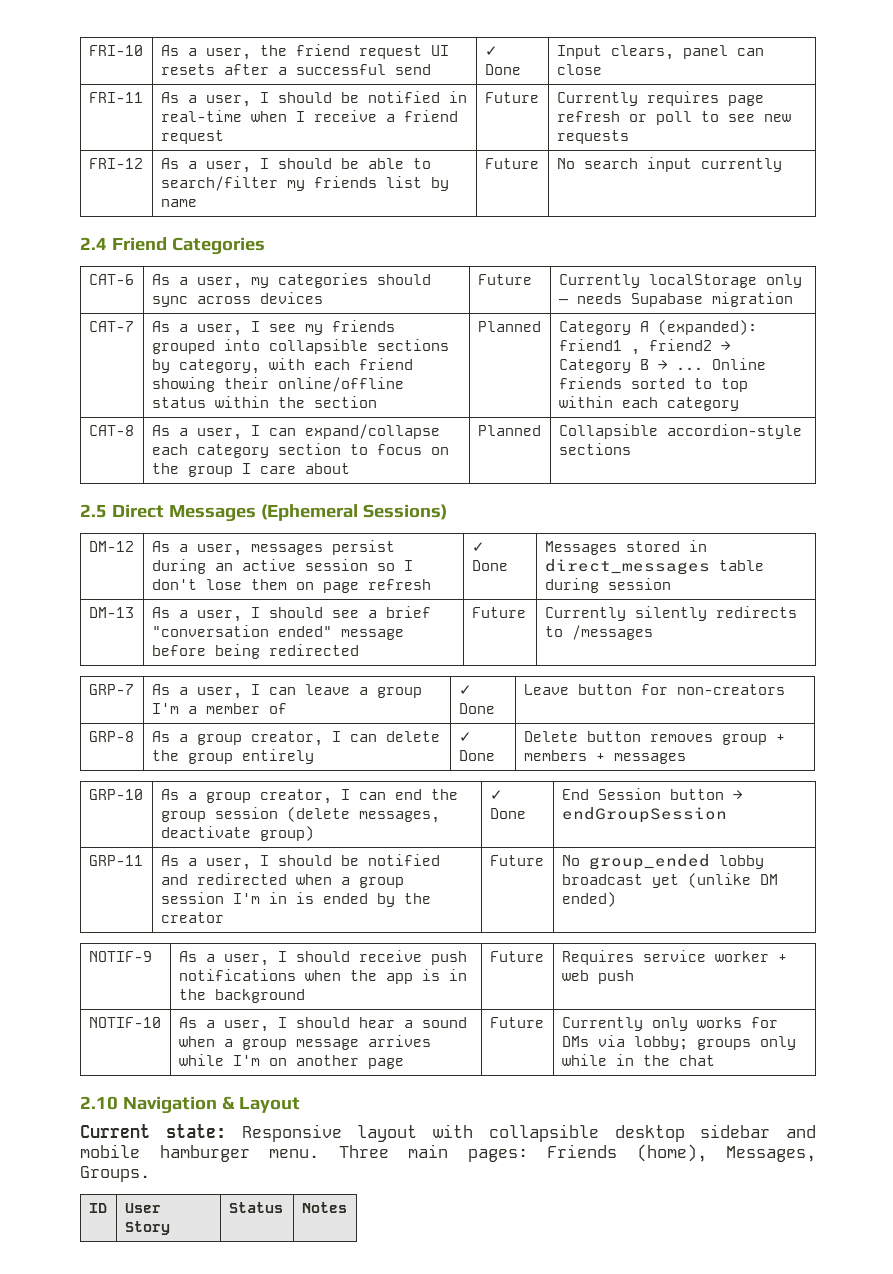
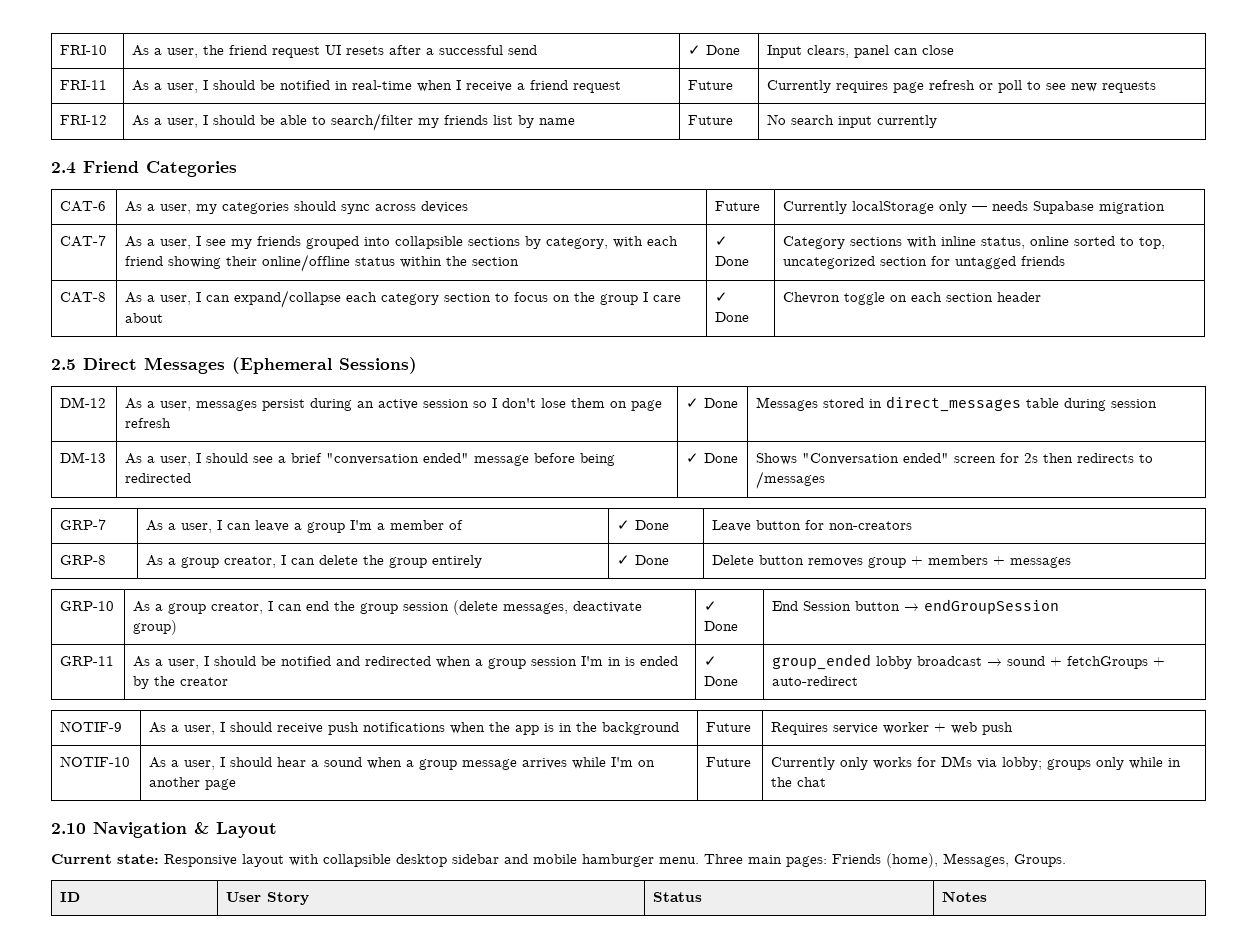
- Planned | Category A (expanded): friend1 , friend2 → Category B → ... Online friends sorted to top within each category
+ ✓ Done | Category sections with inline status, online sorted to top, uncategorized section for untagged friends
- CAT-8 | As a user, I can expand/collapse each category section to focus on the group I care about | Planned | Collapsible accordion-style sections
+ CAT-8 | As a user, I can expand/collapse each category section to focus on the group I care about | ✓ Done | Chevron toggle on each section header
- DM-13 | As a user, I should see a brief "conversation ended" message before being redirected | Future | Currently silently redirects to /messages
+ DM-13 | As a user, I should see a brief "conversation ended" message before being redirected | ✓ Done | Shows "Conversation ended" screen for 2s then redirects to /messages
- GRP-11 | As a user, I should be notified and redirected when a group session I'm in is ended by the creator | Future | No group_ended lobby broadcast yet (unlike DM ended)
+ GRP-11 | As a user, I should be notified and redirected when a group session I'm in is ended by the creator | ✓ Done | group_ended lobby broadcast → sound + fetchGroups + auto-redirect

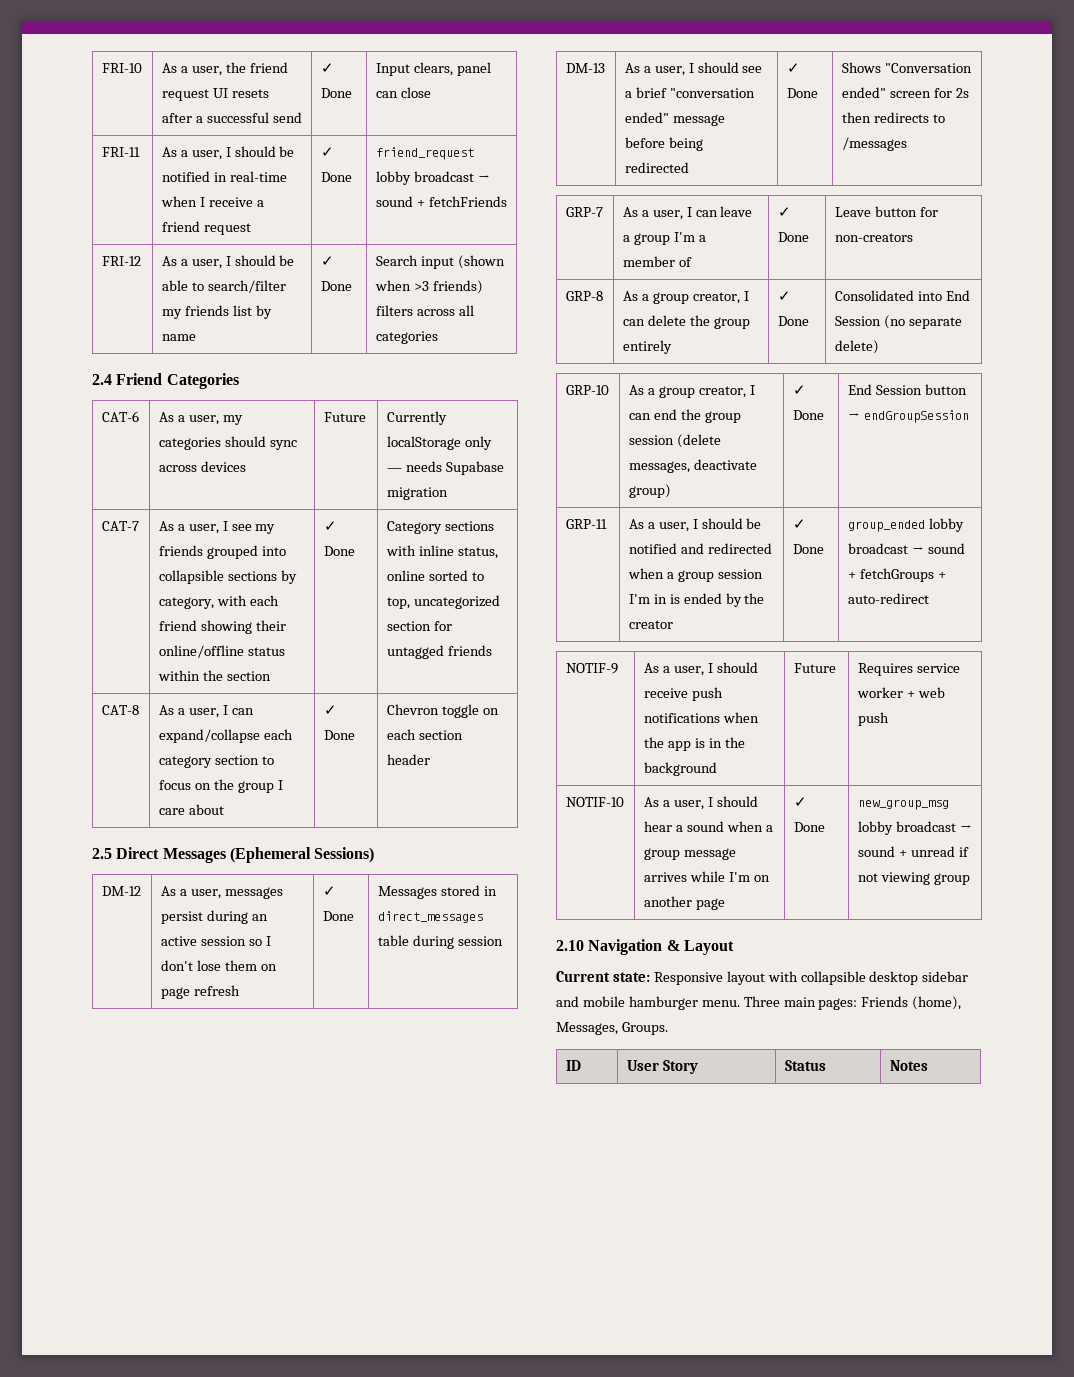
- FRI-11 | As a user, I should be notified in real-time when I receive a friend request | Future | Currently requires page refresh or poll to see new requests
+ FRI-11 | As a user, I should be notified in real-time when I receive a friend request | ✓ Done | friend_request lobby broadcast → sound + fetchFriends
- FRI-12 | As a user, I should be able to search/filter my friends list by name | Future | No search input currently
+ FRI-12 | As a user, I should be able to search/filter my friends list by name | ✓ Done | Search input (shown when >3 friends) filters across all categories
- GRP-8 | As a group creator, I can delete the group entirely | ✓ Done | Delete button removes group + members + messages
+ GRP-8 | As a group creator, I can delete the group entirely | ✓ Done | Consolidated into End Session (no separate delete)
- NOTIF-10 | As a user, I should hear a sound when a group message arrives while I'm on another page | Future | Currently only works for DMs via lobby; groups only while in the chat
+ NOTIF-10 | As a user, I should hear a sound when a group message arrives while I'm on another page | ✓ Done | new_group_msg lobby broadcast → sound + unread if not viewing group

